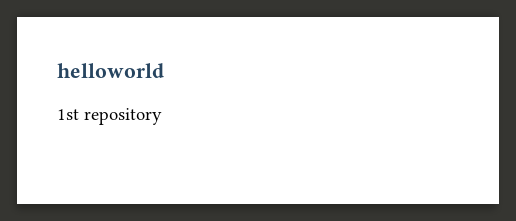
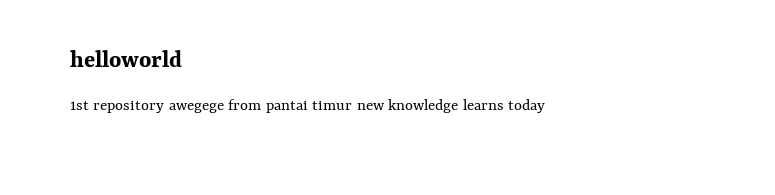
- 1st repository
+ 1st repository awegege from pantai timur new knowledge learns today

